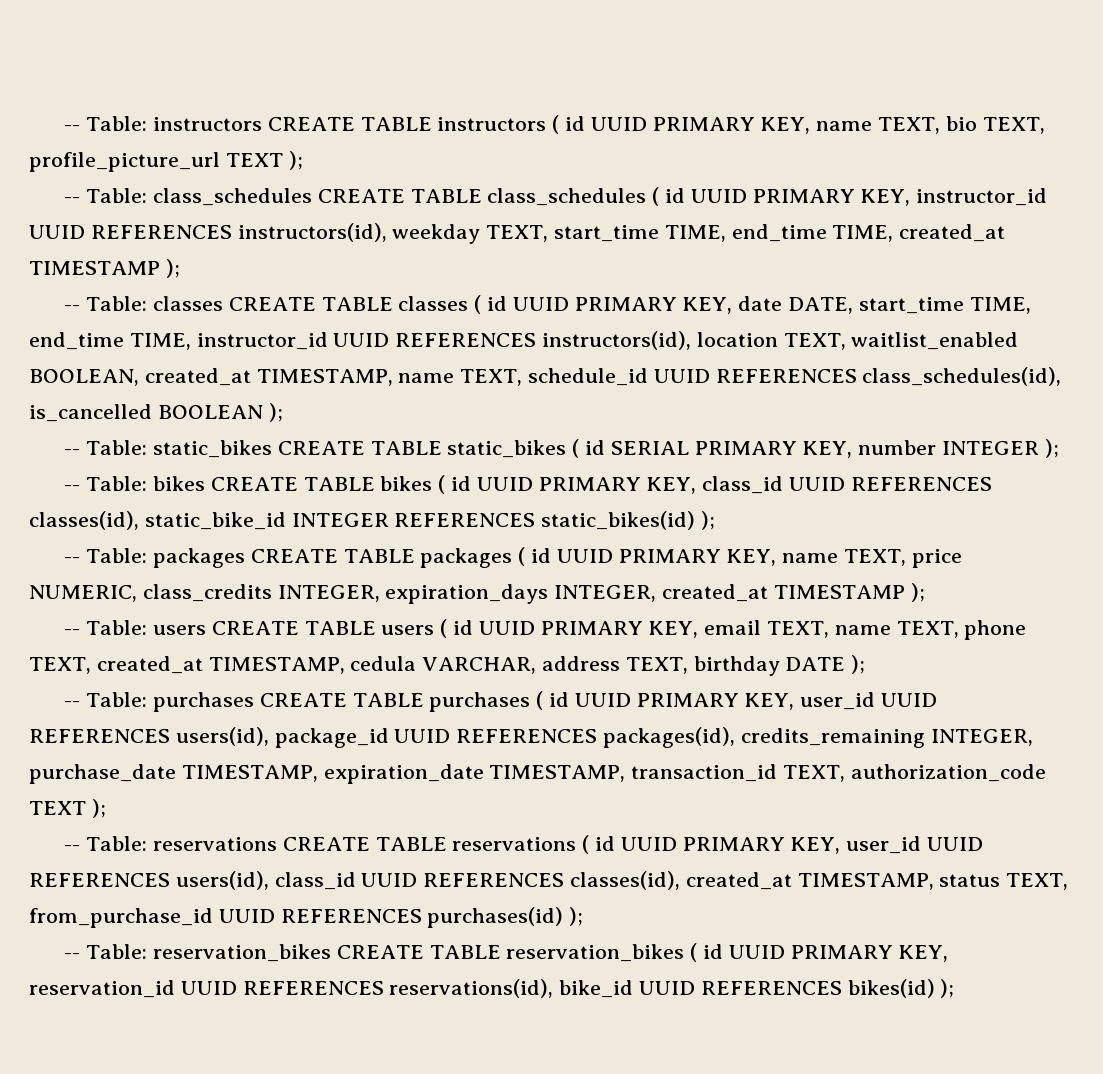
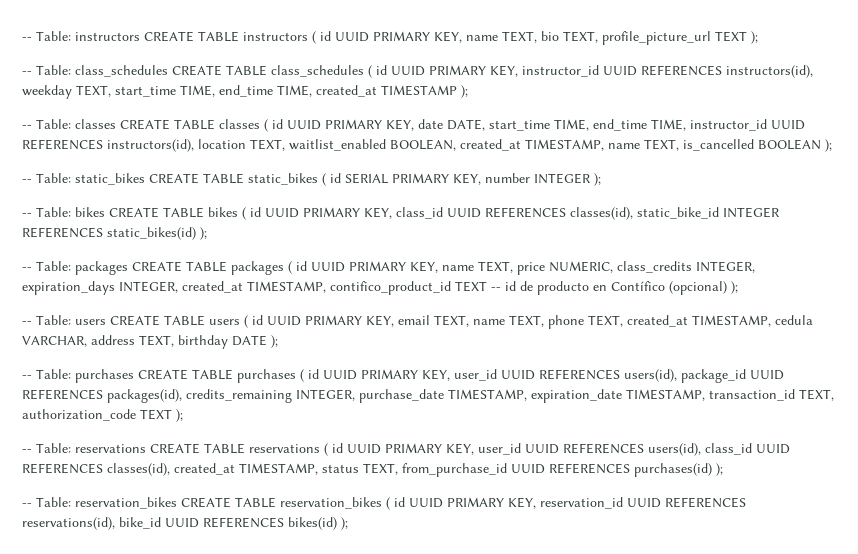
- -- Table: classes CREATE TABLE classes ( id UUID PRIMARY KEY, date DATE, start_time TIME, end_time TIME, instructor_id UUID REFERENCES instructors(id), location TEXT, waitlist_enabled BOOLEAN, created_at TIMESTAMP, name TEXT, schedule_id UUID REFERENCES class_schedules(id), is_cancelled BOOLEAN );
+ -- Table: classes CREATE TABLE classes ( id UUID PRIMARY KEY, date DATE, start_time TIME, end_time TIME, instructor_id UUID REFERENCES instructors(id), location TEXT, waitlist_enabled BOOLEAN, created_at TIMESTAMP, name TEXT, is_cancelled BOOLEAN );
- -- Table: packages CREATE TABLE packages ( id UUID PRIMARY KEY, name TEXT, price NUMERIC, class_credits INTEGER, expiration_days INTEGER, created_at TIMESTAMP );
+ -- Table: packages CREATE TABLE packages ( id UUID PRIMARY KEY, name TEXT, price NUMERIC, class_credits INTEGER, expiration_days INTEGER, created_at TIMESTAMP, contifico_product_id TEXT -- id de producto en Contífico (opcional) );

